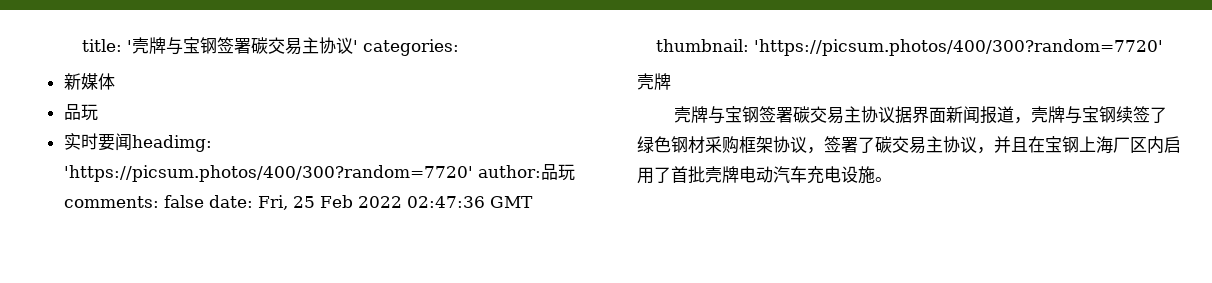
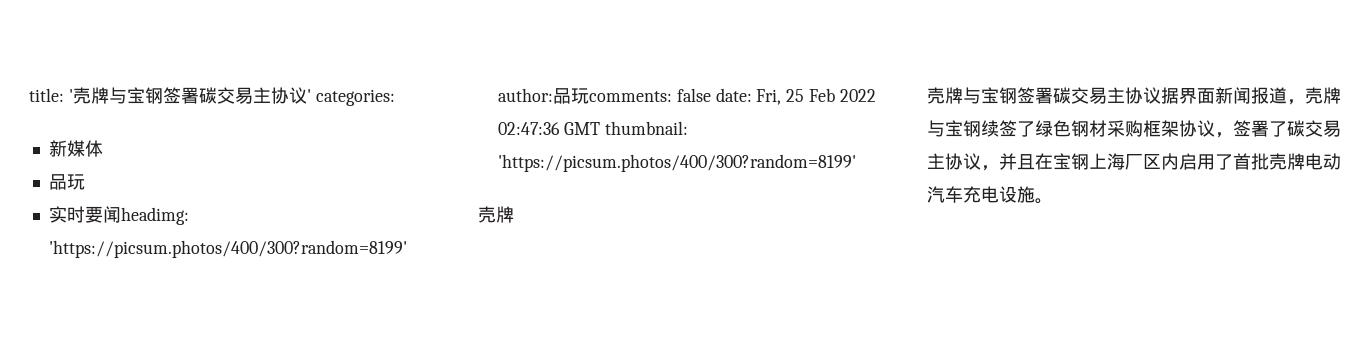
- 实时要闻headimg: 'https://picsum.photos/400/300?random=7720' author:品玩comments: false date: Fri, 25 Feb 2022 02:47:36 GMT thumbnail: 'https://picsum.photos/400/300?random=7720'
+ 实时要闻headimg: 'https://picsum.photos/400/300?random=8199' author:品玩comments: false date: Fri, 25 Feb 2022 02:47:36 GMT thumbnail: 'https://picsum.photos/400/300?random=8199'

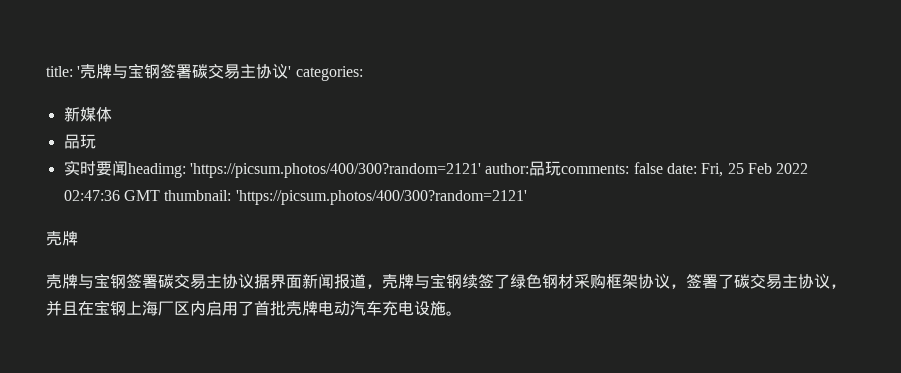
- 实时要闻headimg: 'https://picsum.photos/400/300?random=8199' author:品玩comments: false date: Fri, 25 Feb 2022 02:47:36 GMT thumbnail: 'https://picsum.photos/400/300?random=8199'
+ 实时要闻headimg: 'https://picsum.photos/400/300?random=2121' author:品玩comments: false date: Fri, 25 Feb 2022 02:47:36 GMT thumbnail: 'https://picsum.photos/400/300?random=2121'

